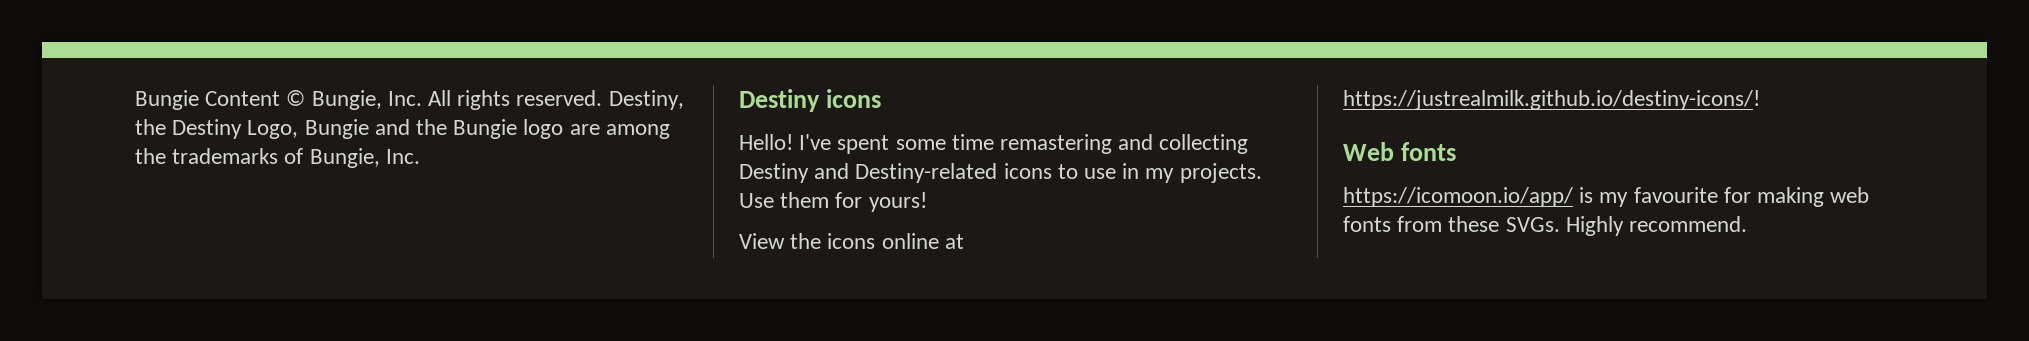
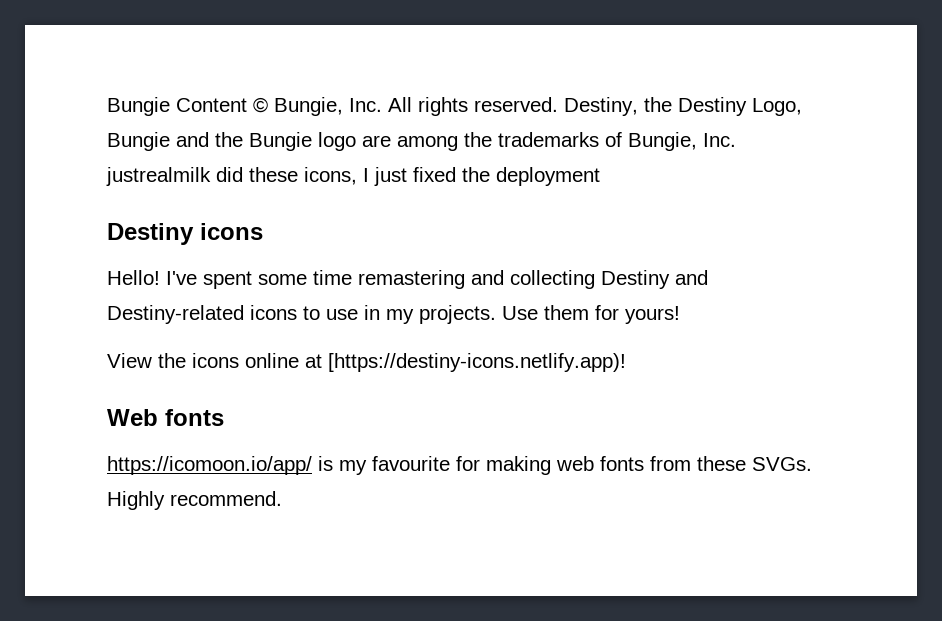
- Destiny, the Destiny Logo, Bungie and the Bungie logo are among the trademarks of Bungie, Inc.
+ Destiny, the Destiny Logo, Bungie and the Bungie logo are among the trademarks of Bungie, Inc. justrealmilk did these icons, I just fixed the deployment
- View the icons online at https://justrealmilk.github.io/destiny-icons/!
+ View the icons online at [https://destiny-icons.netlify.app)!

